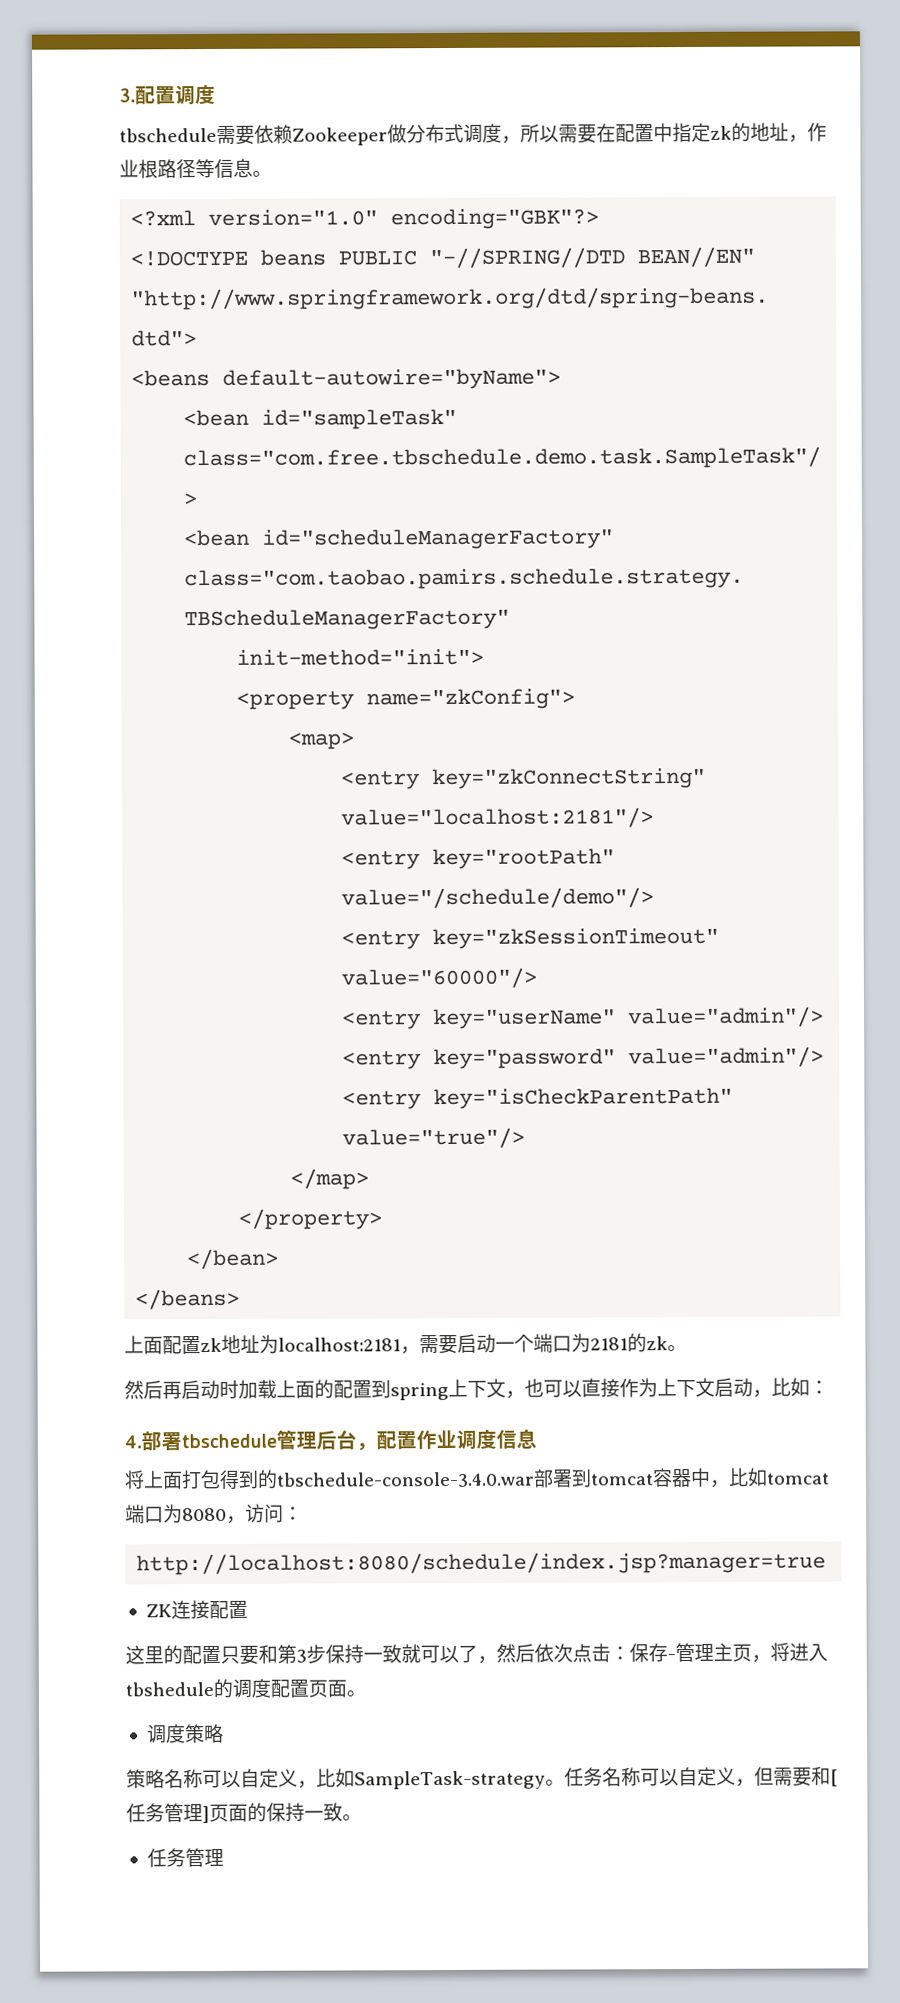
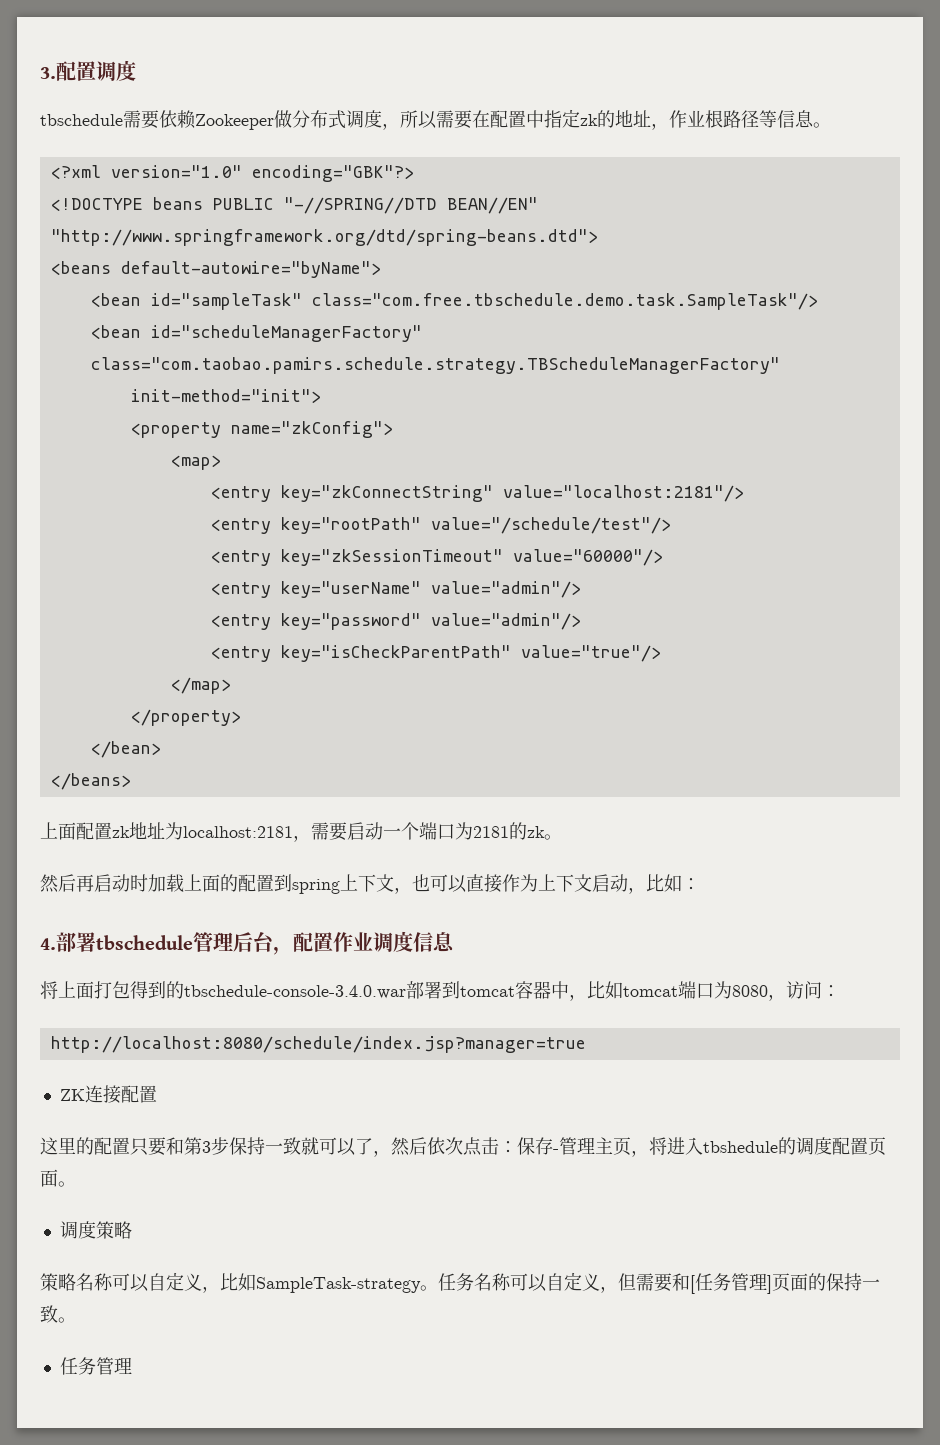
- <entry key="rootPath" value="/schedule/demo"/>
+ <entry key="rootPath" value="/schedule/test"/>

